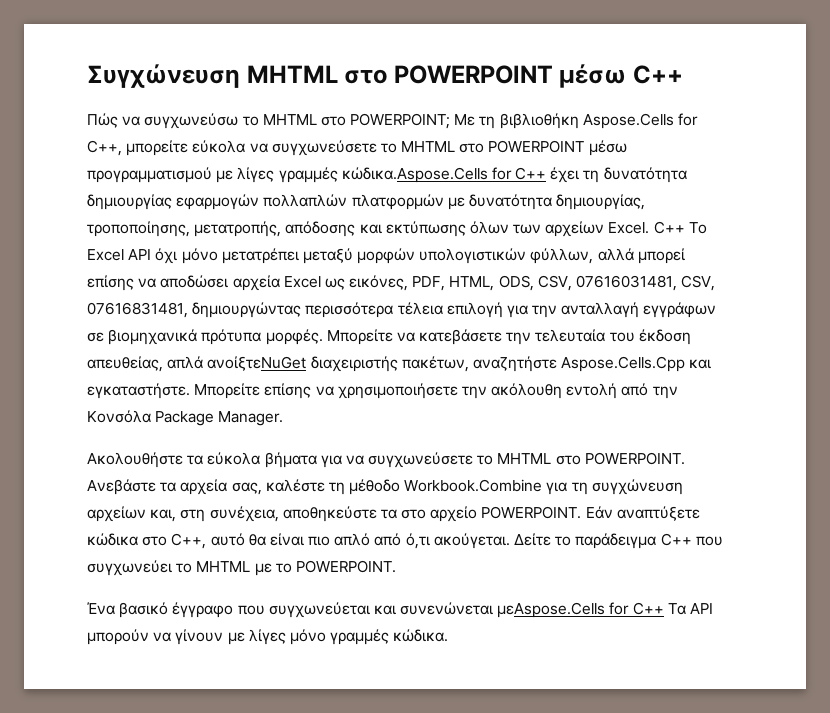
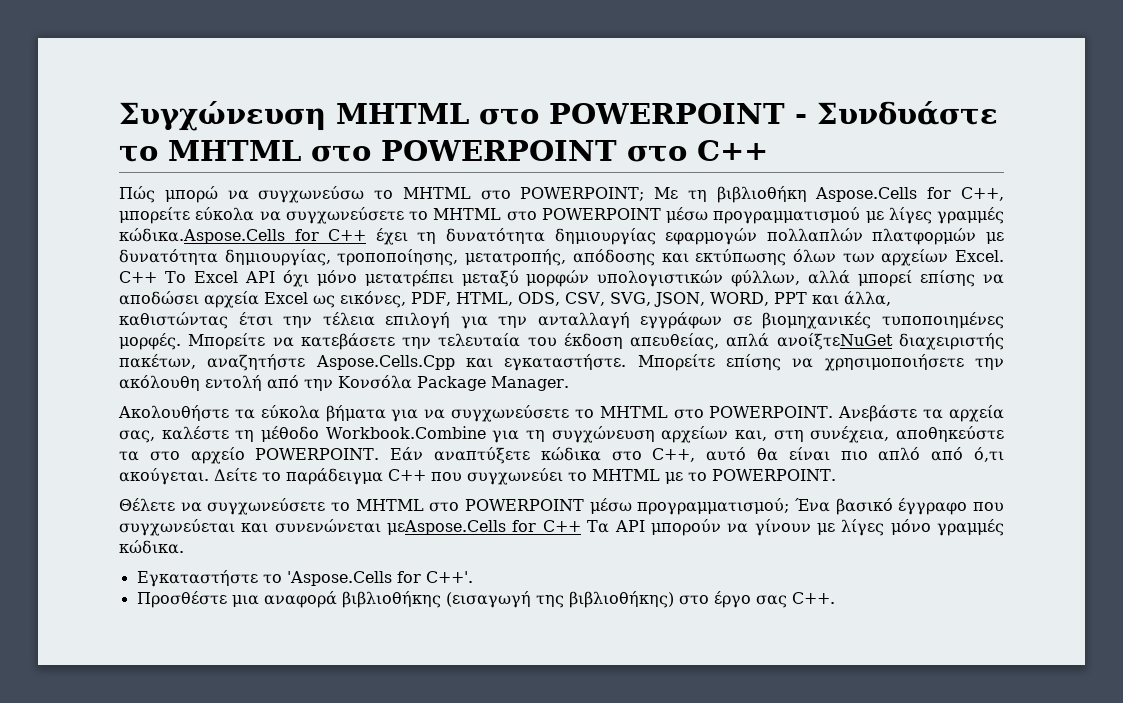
- Συγχώνευση MHTML στο POWERPOINT μέσω C++
+ Συγχώνευση MHTML στο POWERPOINT - Συνδυάστε το MHTML στο POWERPOINT στο C++
- Πώς να συγχωνεύσω το MHTML στο POWERPOINT; Με τη βιβλιοθήκη Aspose.Cells for C++, μπορείτε εύκολα να συγχωνεύσετε το MHTML στο POWERPOINT μέσω προγραμματισμού με λίγες γραμμές κώδικα.Aspose.Cells for C++ έχει τη δυνατότητα δημιουργίας εφαρμογών πολλαπλών πλατφορμών με δυνατότητα δημιουργίας, τροποποίησης, μετατροπής, απόδοσης και εκτύπωσης όλων των αρχείων Excel.
+ Πώς μπορώ να συγχωνεύσω το MHTML στο POWERPOINT; Με τη βιβλιοθήκη Aspose.Cells for C++, μπορείτε εύκολα να συγχωνεύσετε το MHTML στο POWERPOINT μέσω προγραμματισμού με λίγες γραμμές κώδικα.Aspose.Cells for C++ έχει τη δυνατότητα δημιουργίας εφαρμογών πολλαπλών πλατφορμών με δυνατότητα δημιουργίας, τροποποίησης, μετατροπής, απόδοσης και εκτύπωσης όλων των αρχείων Excel.
- C++ Το Excel API όχι μόνο μετατρέπει μεταξύ μορφών υπολογιστικών φύλλων, αλλά μπορεί επίσης να αποδώσει αρχεία Excel ως εικόνες, PDF, HTML, ODS, CSV, 07616031481, CSV, 07616831481, δημιουργώντας περισσότερα τέλεια επιλογή για την ανταλλαγή εγγράφων σε βιομηχανικά πρότυπα μορφές.
+ C++ Το Excel API όχι μόνο μετατρέπει μεταξύ μορφών υπολογιστικών φύλλων, αλλά μπορεί επίσης να αποδώσει αρχεία Excel ως εικόνες, PDF, HTML, ODS, CSV, SVG, JSON, WORD, PPT και άλλα, καθιστώντας έτσι την τέλεια επιλογή για την ανταλλαγή εγγράφων σε βιομηχανικές τυποποιημένες μορφές.
- Ένα βασικό έγγραφο που συγχωνεύεται και συνενώνεται μεAspose.Cells for C++ Τα API μπορούν να γίνουν με λίγες μόνο γραμμές κώδικα.
+ Θέλετε να συγχωνεύσετε το MHTML στο POWERPOINT μέσω προγραμματισμού; Ένα βασικό έγγραφο που συγχωνεύεται και συνενώνεται μεAspose.Cells for C++ Τα API μπορούν να γίνουν με λίγες μόνο γραμμές κώδικα.
+ Εγκαταστήστε το 'Aspose.Cells for C++'.
+ Προσθέστε μια αναφορά βιβλιοθήκης (εισαγωγή της βιβλιοθήκης) στο έργο σας C++.

